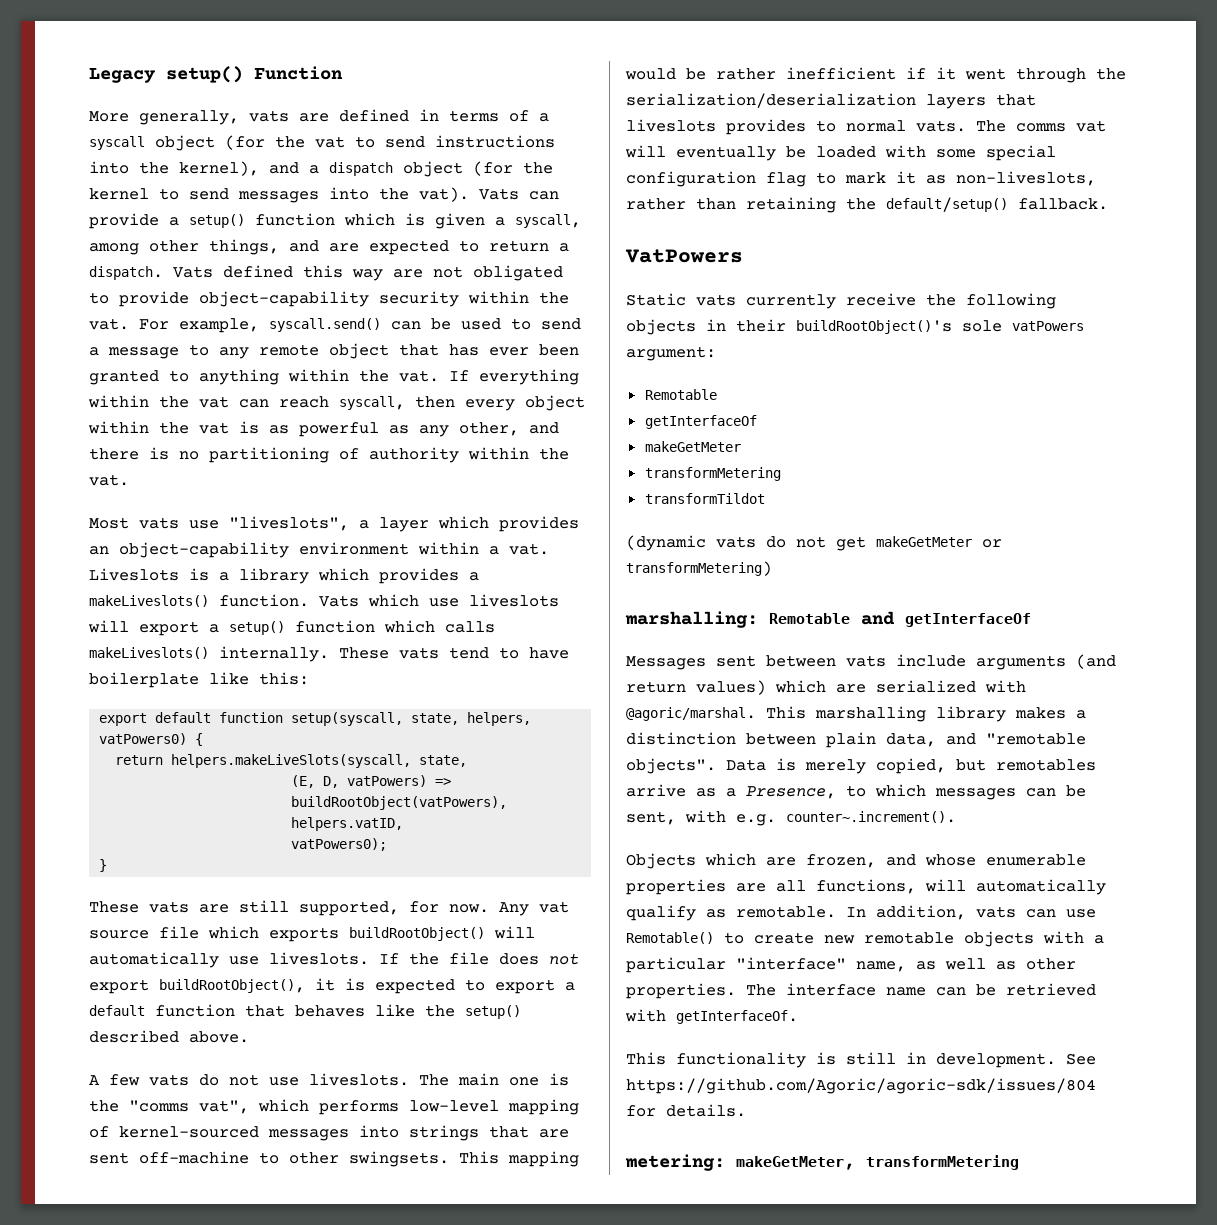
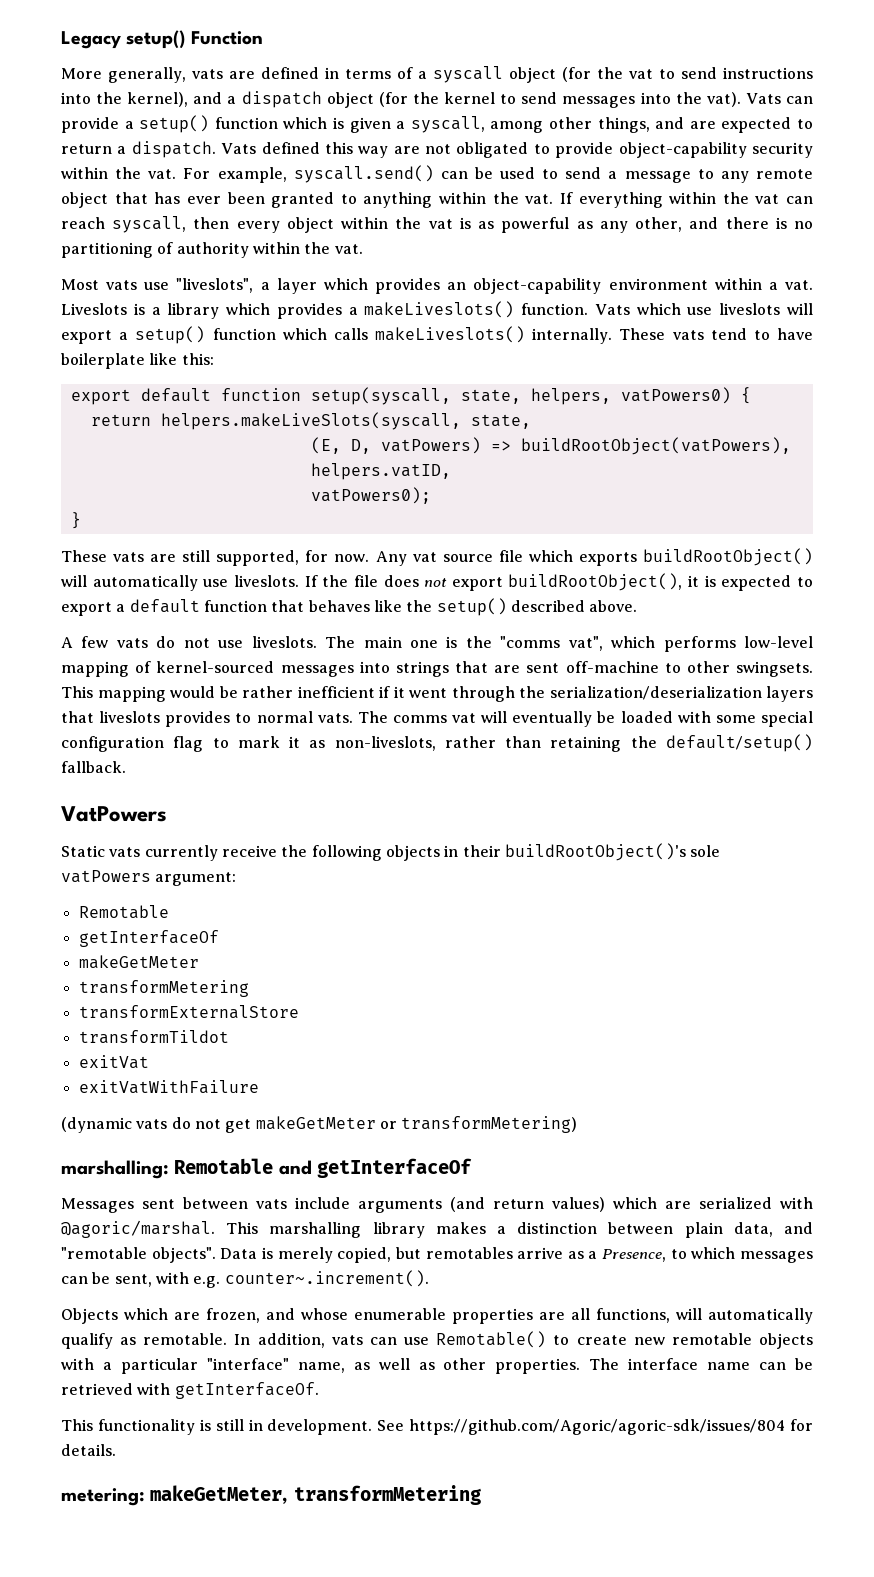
+ transformExternalStore
+ exitVat
+ exitVatWithFailure

